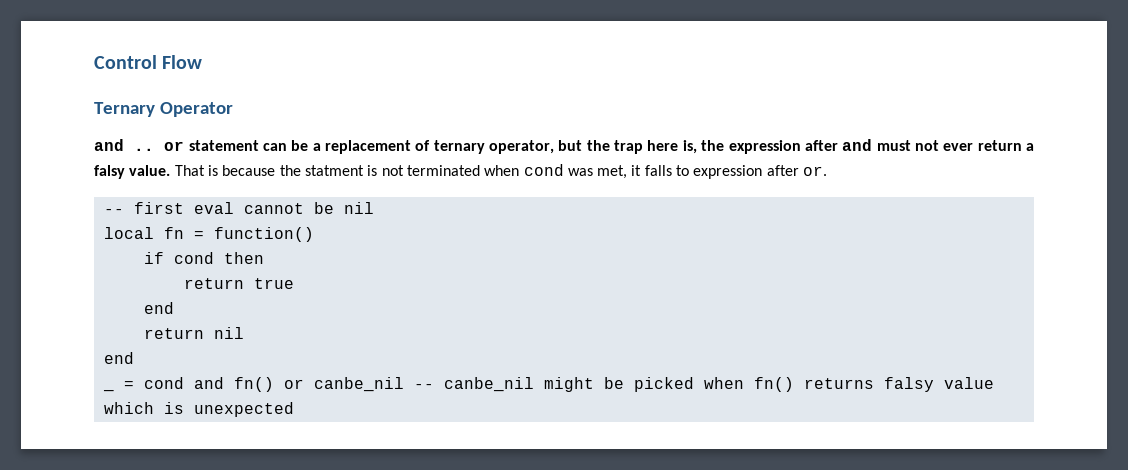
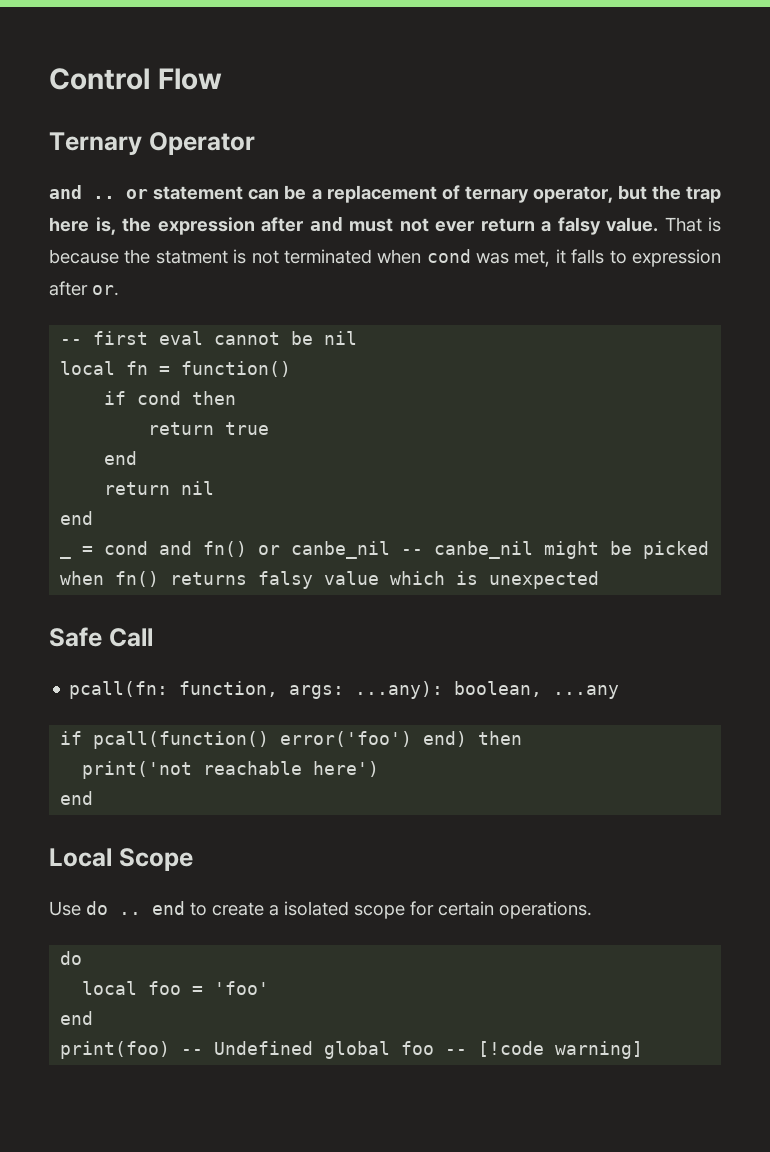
+ Safe Call
+ pcall(fn: function, args: ...any): boolean, ...any
+ if pcall(function() error('foo') end) then
+ print('not reachable here')
+ end
+ Local Scope
+ Use do .. end to create a isolated scope for certain operations.
+ do
+ local foo = 'foo'
+ end
+ print(foo) -- Undefined global foo -- [!code warning]

